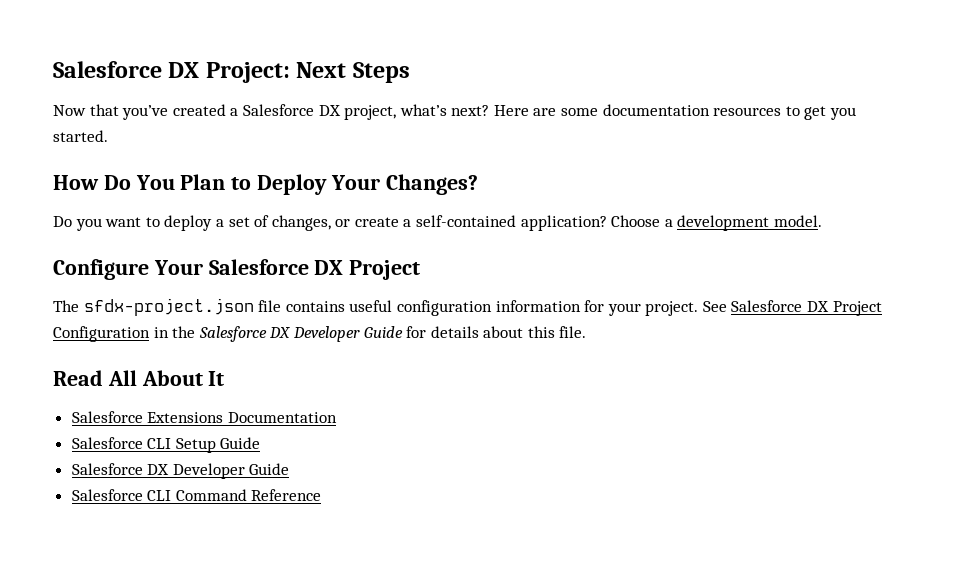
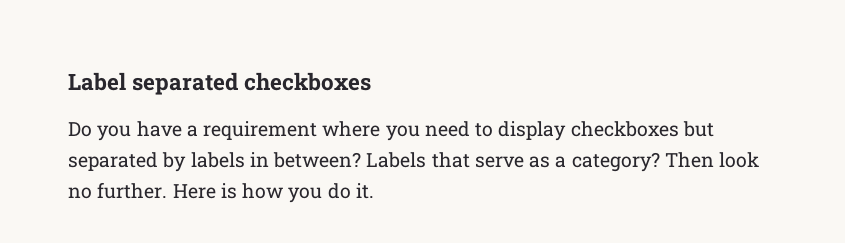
- Salesforce DX Project: Next Steps
- Now that you’ve created a Salesforce DX project, what’s next? Here are some documentation resources to get you started.
- How Do You Plan to Deploy Your Changes?
- Do you want to deploy a set of changes, or create a self-contained application? Choose a development model.
- Configure Your Salesforce DX Project
- The sfdx-project.json file contains useful configuration information for your project. See Salesforce DX Project Configuration in the Salesforce DX Developer Guide for details about this file.
- Read All About It
- Salesforce Extensions Documentation
- Salesforce CLI Setup Guide
- Salesforce DX Developer Guide
- Salesforce CLI Command Reference
+ Label separated checkboxes
+ Do you have a requirement where you need to display checkboxes but separated by labels in between? Labels that serve as a category? Then look no further. Here is how you do it.

